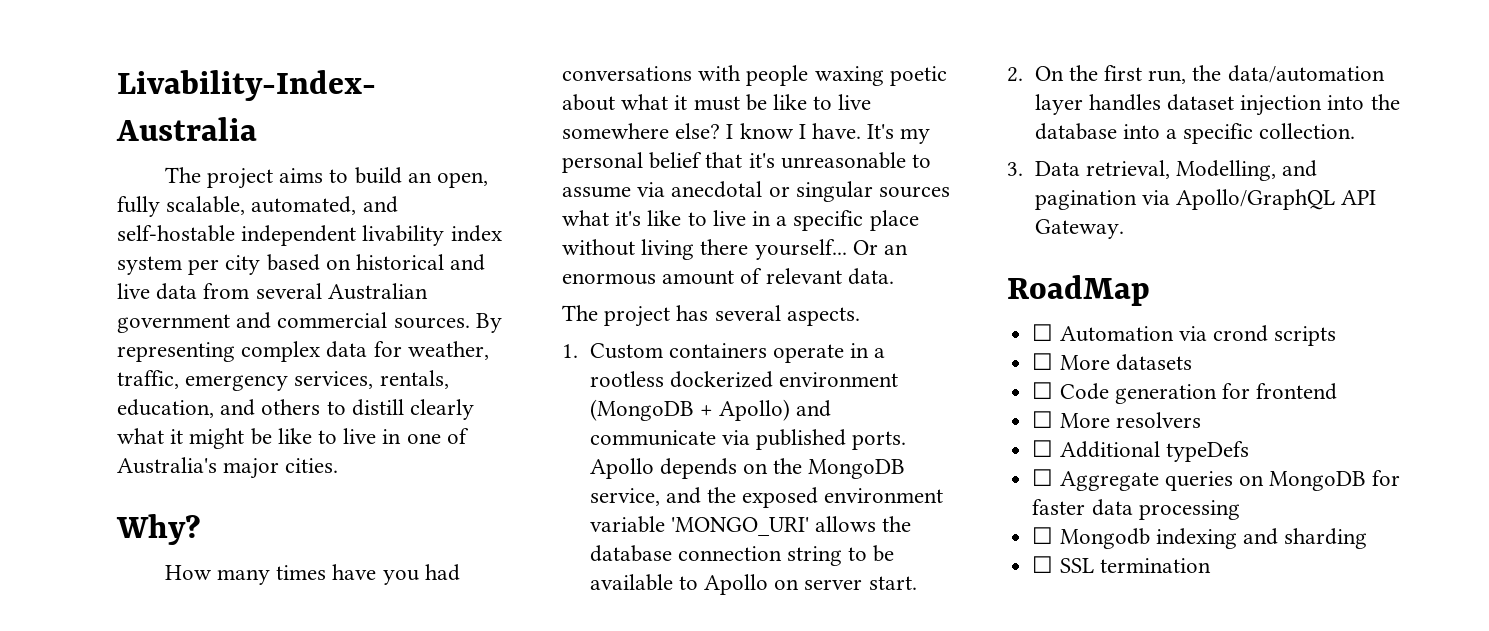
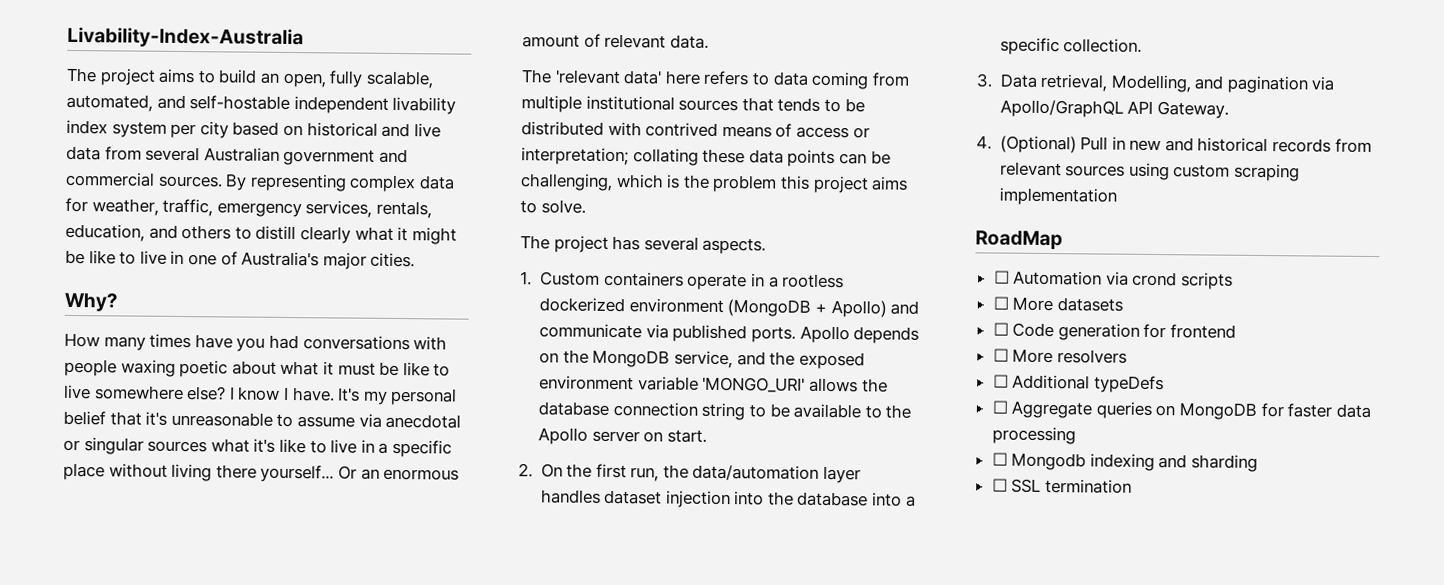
+ The 'relevant data' here refers to data coming from multiple institutional sources that tends to be distributed with contrived means of access or interpretation; collating these data points can be challenging, which is the problem this project aims to solve.
- Apollo depends on the MongoDB service, and the exposed environment variable 'MONGO_URI' allows the database connection string to be available to Apollo on server start.
+ Apollo depends on the MongoDB service, and the exposed environment variable 'MONGO_URI' allows the database connection string to be available to the Apollo server on start.
+ 4. (Optional) Pull in new and historical records from relevant sources using custom scraping implementation

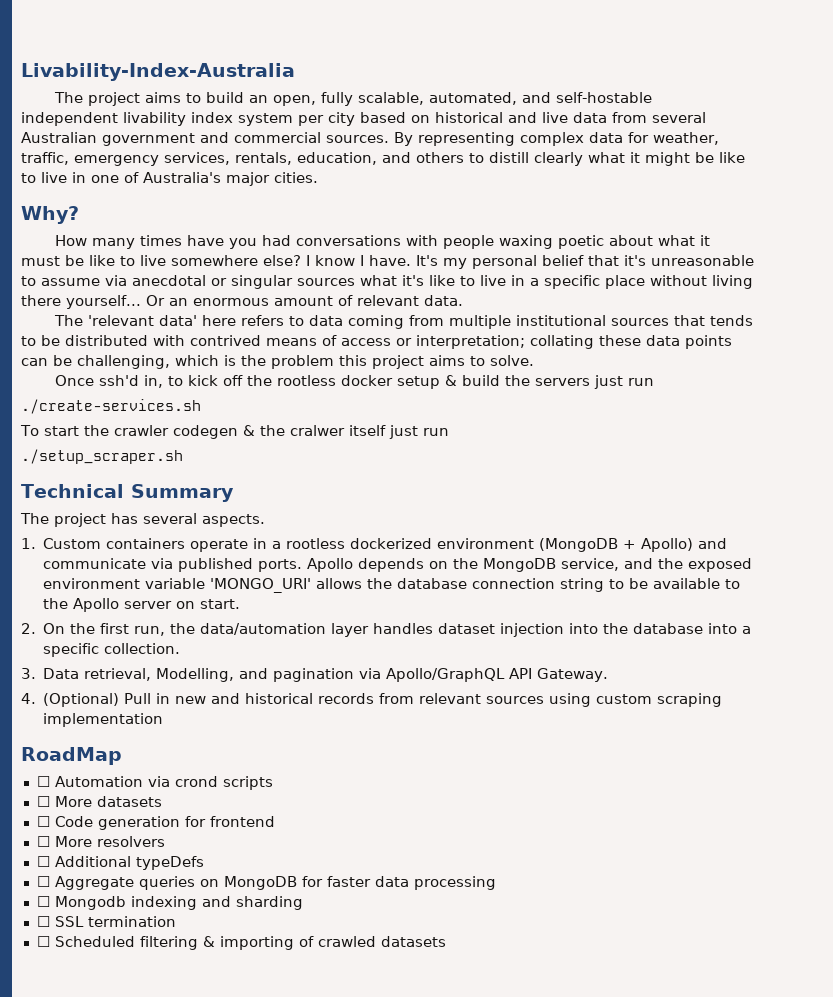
+ Once ssh'd in, to kick off the rootless docker setup & build the servers just run
+ ./create-services.sh
+ To start the crawler codegen & the cralwer itself just run
+ ./setup_scraper.sh
+ Technical Summary
+ ☐ Scheduled filtering & importing of crawled datasets

